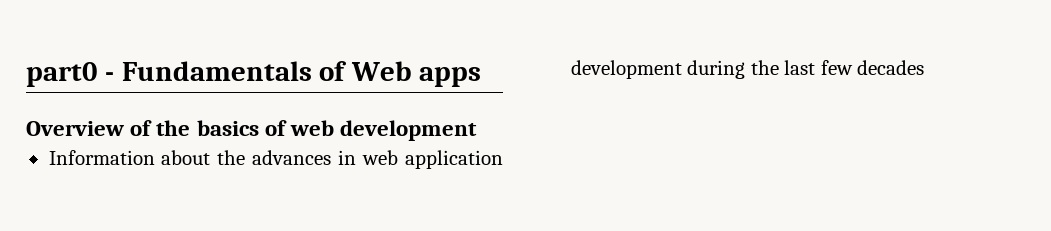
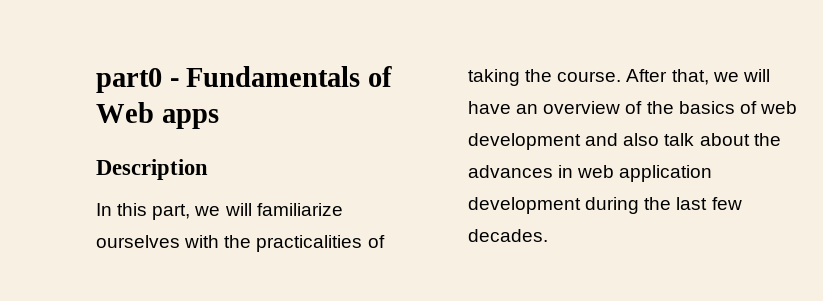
- Overview of the basics of web development
- Information about the advances in web application development during the last few decades
+ Description
+ In this part, we will familiarize ourselves with the practicalities of taking the course. After that, we will have an overview of the basics of web development and also talk about the advances in web application development during the last few decades.

